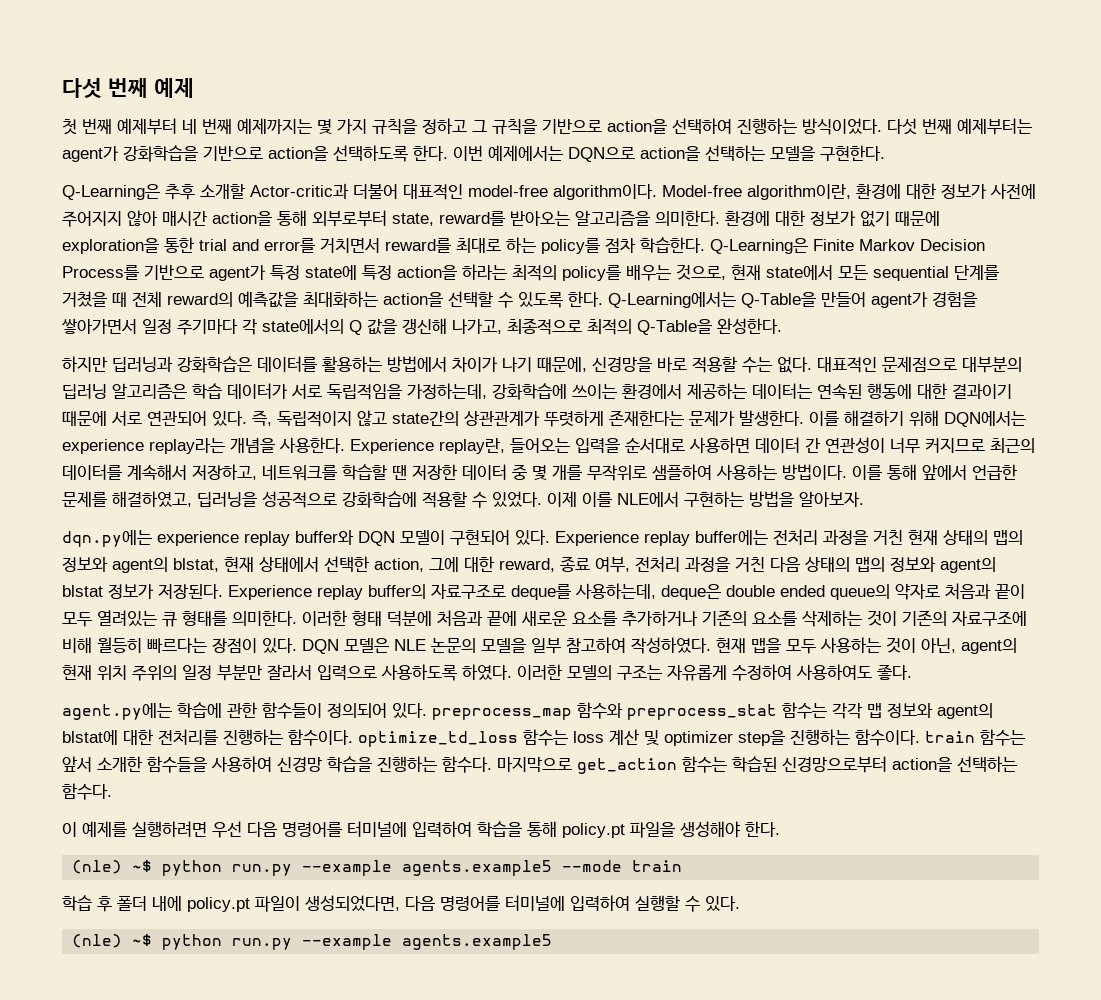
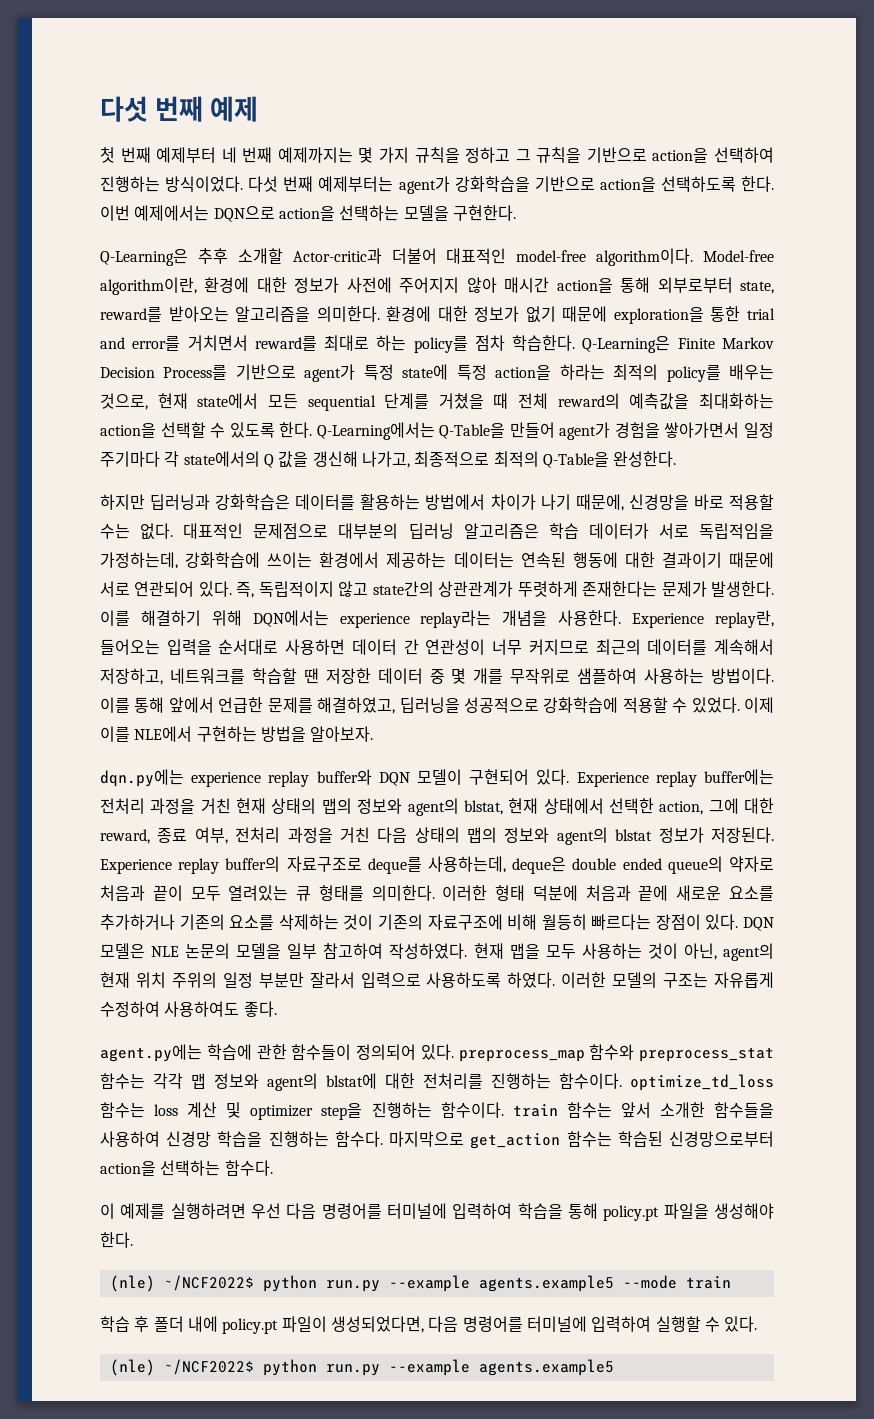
- (nle) ~$ python run.py --example agents.example5 --mode train
+ (nle) ~/NCF2022$ python run.py --example agents.example5 --mode train
  학습 후 폴더 내에 policy.pt 파일이 생성되었다면, 다음 명령어를 터미널에 입력하여 실행할 수 있다.
- (nle) ~$ python run.py --example agents.example5
+ (nle) ~/NCF2022$ python run.py --example agents.example5

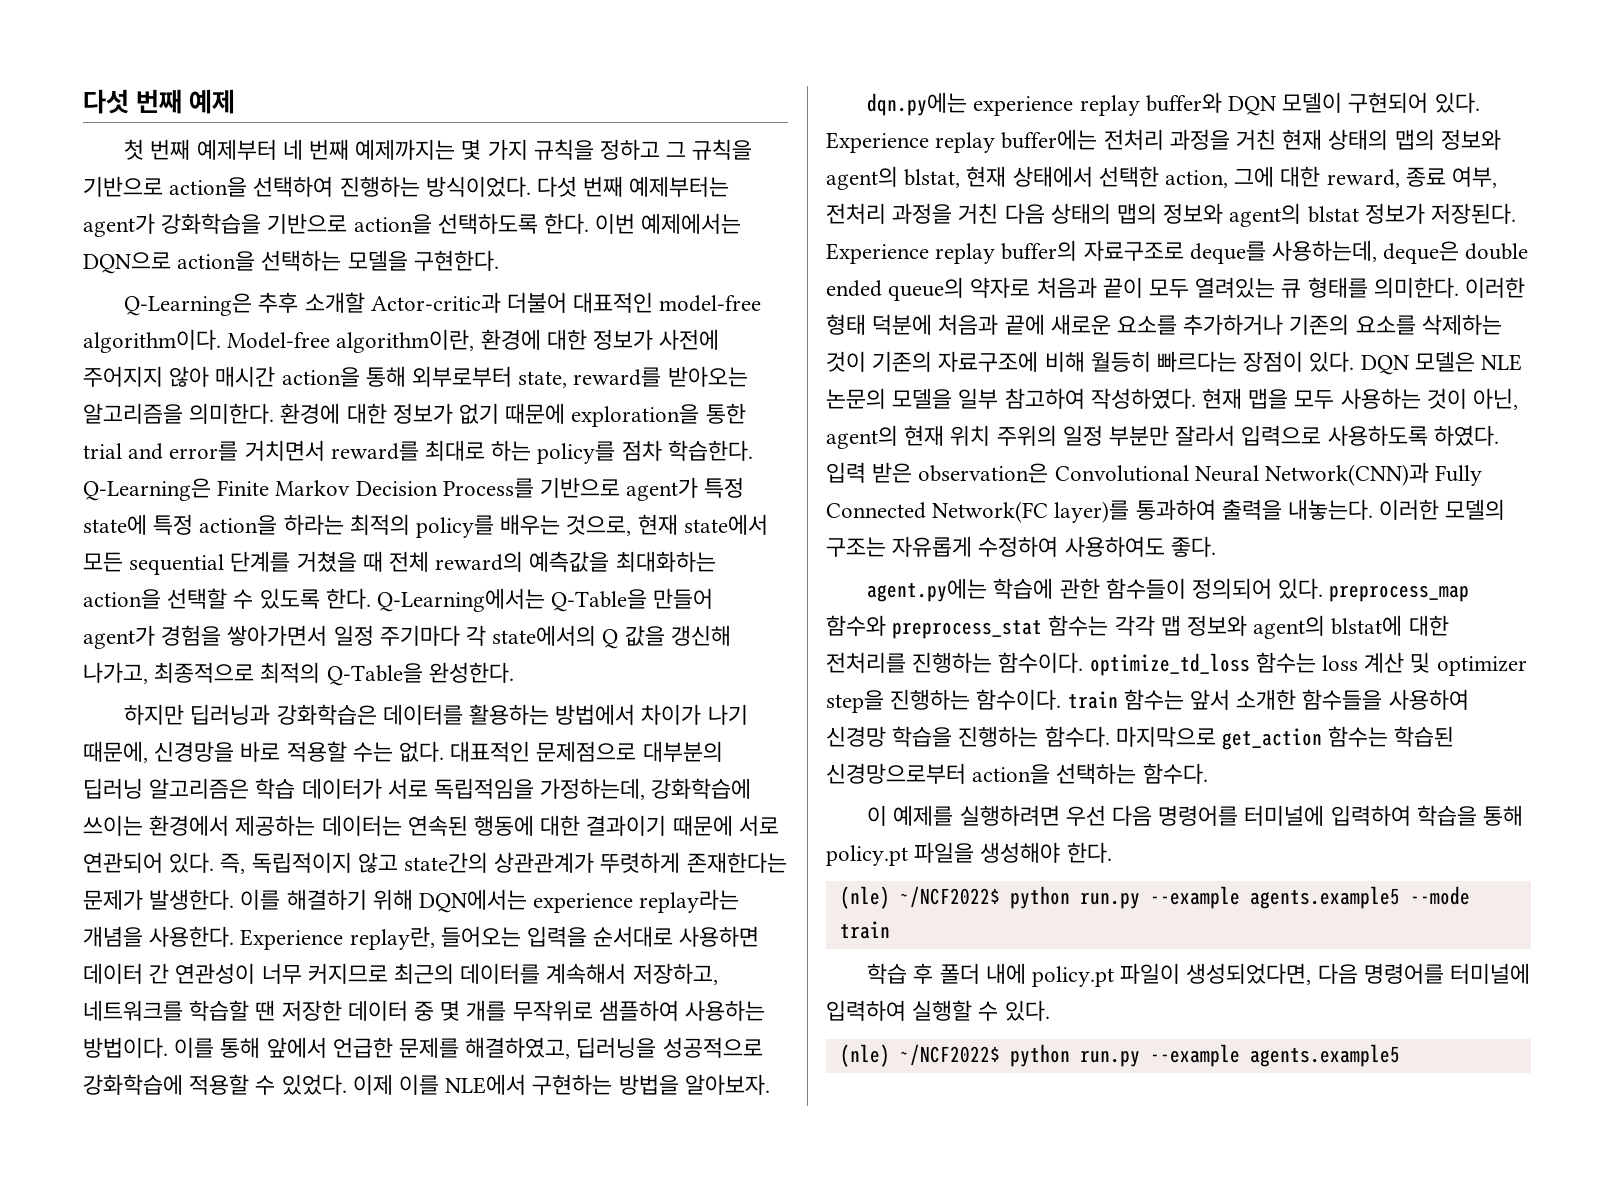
+ 입력 받은 observation은 Convolutional Neural Network(CNN)과 Fully Connected Network(FC layer)를 통과하여 출력을 내놓는다.

